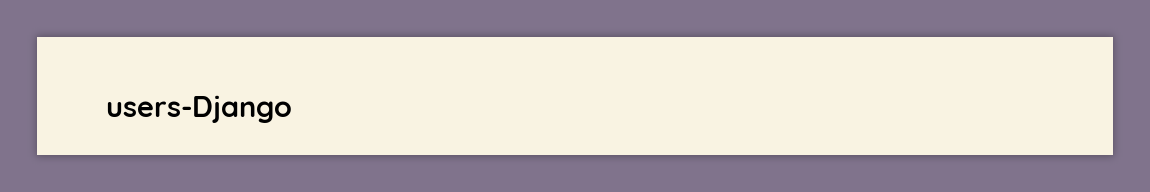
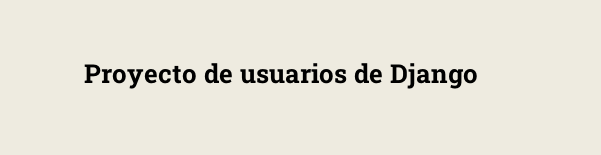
- users-Django
+ Proyecto de usuarios de Django

